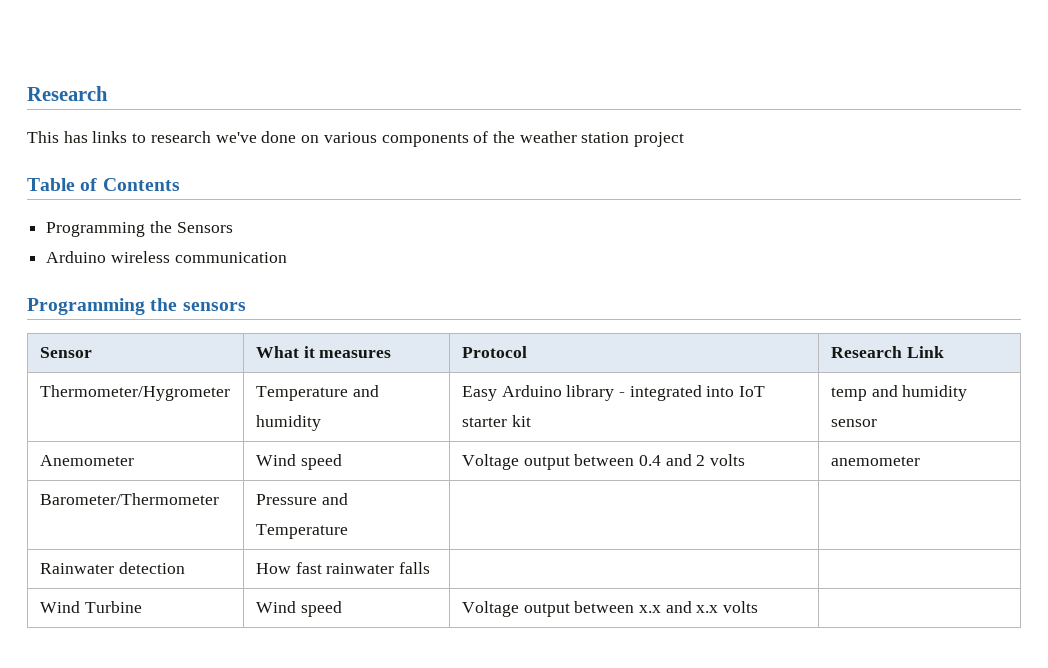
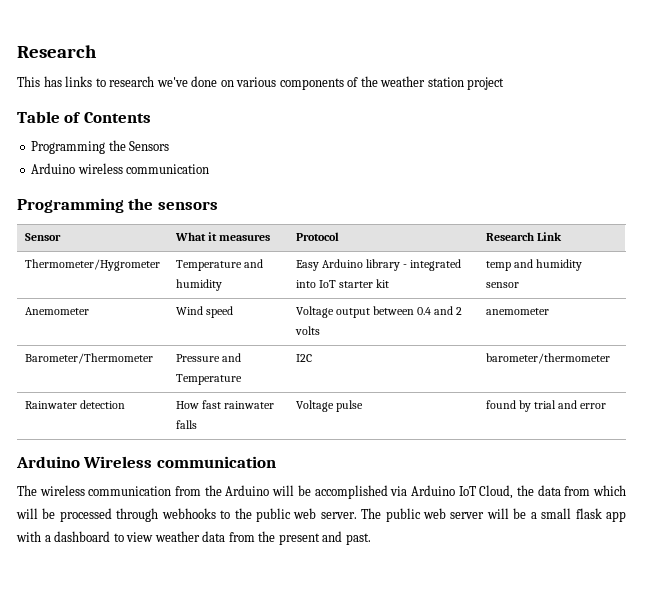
- Barometer/Thermometer | Pressure and Temperature | |
+ Barometer/Thermometer | Pressure and Temperature | I2C | barometer/thermometer
- Rainwater detection | How fast rainwater falls | |
- Wind Turbine | Wind speed | Voltage output between x.x and x.x volts |
+ Rainwater detection | How fast rainwater falls | Voltage pulse | found by trial and error
+ Arduino Wireless communication
+ The wireless communication from the Arduino will be accomplished via Arduino IoT Cloud, the data from which will be processed through webhooks to the public web server. The public web server will be a small flask app with a dashboard to view weather data from the present and past.

